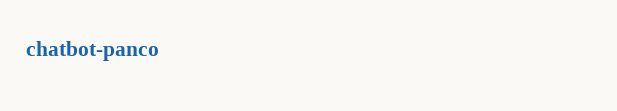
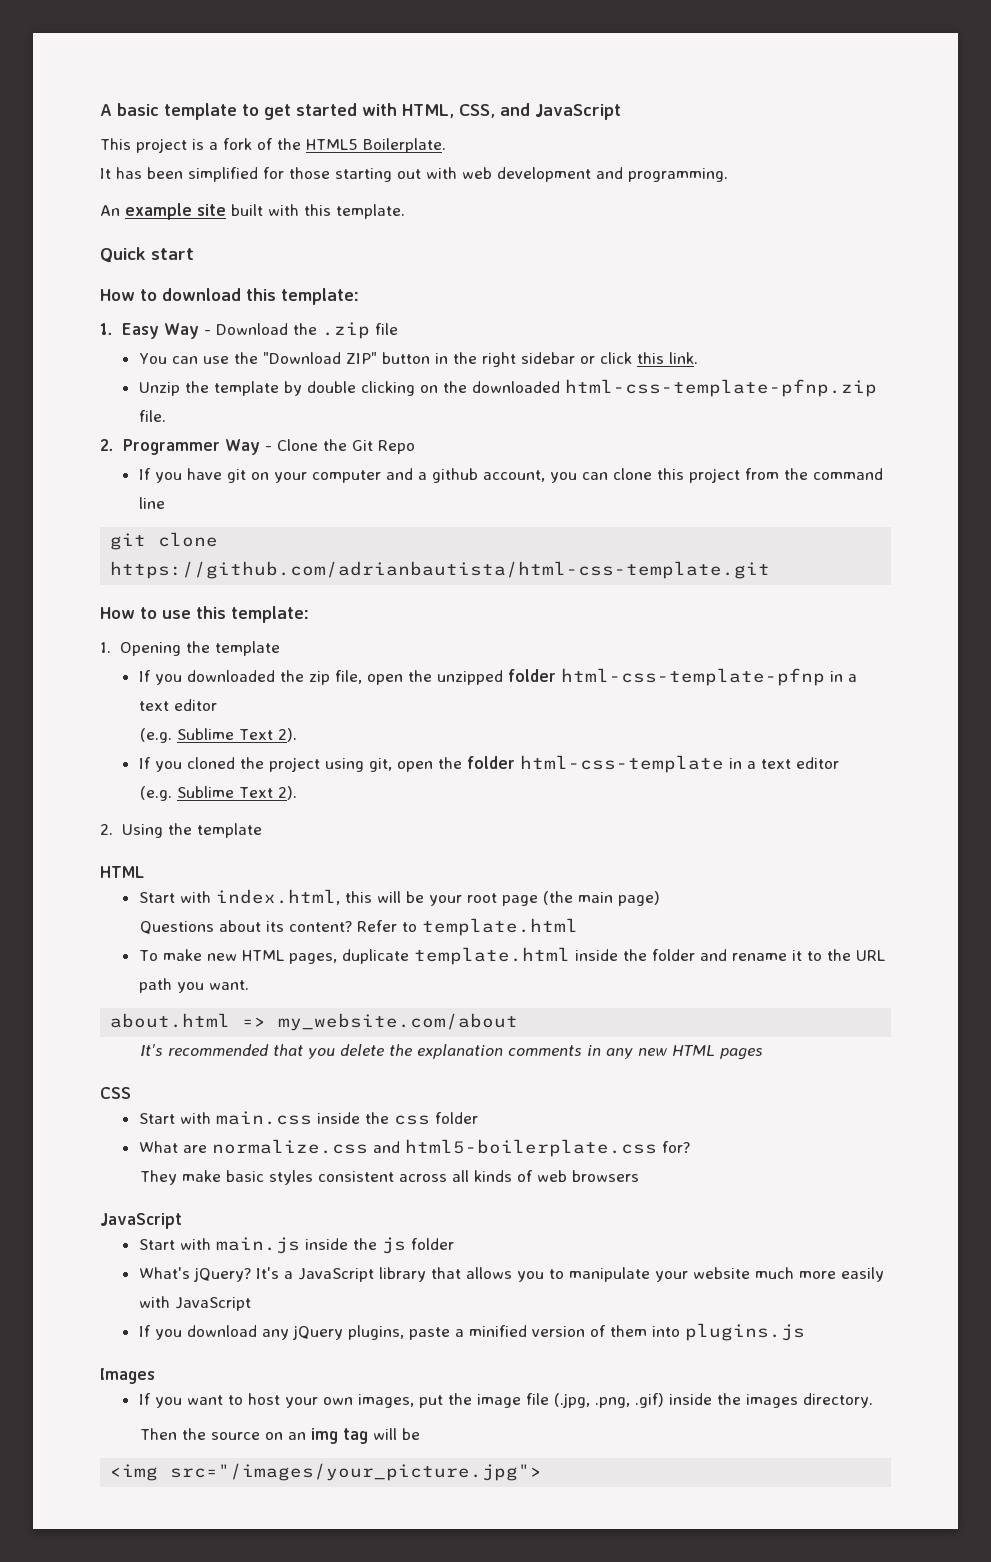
- chatbot-panco
+ A basic template to get started with HTML, CSS, and JavaScript
+ This project is a fork of the HTML5 Boilerplate.
+ It has been simplified for those starting out with web development and programming.
+ An example site built with this template.
+ Quick start
+ How to download this template:
+ 1. Easy Way - Download the .zip file
+ You can use the "Download ZIP" button in the right sidebar or click this link.
+ Unzip the template by double clicking on the downloaded html-css-template-pfnp.zip file.
+ 2. Programmer Way - Clone the Git Repo
+ If you have git on your computer and a github account, you can clone this project from the command line
+ git clone https://github.com/adrianbautista/html-css-template.git
+ How to use this template:
+ 1. Opening the template
+ If you downloaded the zip file, open the unzipped folder html-css-template-pfnp in a text editor
+ (e.g. Sublime Text 2).
+ If you cloned the project using git, open the folder html-css-template in a text editor
+ (e.g. Sublime Text 2).
+ 2. Using the template
+ HTML
+ Start with index.html, this will be your root page (the main page)
+ Questions about its content? Refer to template.html
+ To make new HTML pages, duplicate template.html inside the folder and rename it to the URL path you want.
+ about.html => my_website.com/about
+ It's recommended that you delete the explanation comments in any new HTML pages
+ CSS
+ Start with main.css inside the css folder
+ What are normalize.css and html5-boilerplate.css for?
+ They make basic styles consistent across all kinds of web browsers
+ JavaScript
+ Start with main.js inside the js folder
+ What's jQuery? It's a JavaScript library that allows you to manipulate your website much more easily with JavaScript
+ If you download any jQuery plugins, paste a minified version of them into plugins.js
+ Images
+ If you want to host your own images, put the image file (.jpg, .png, .gif) inside the images directory.
+ Then the source on an img tag will be
+ <img src="/images/your_picture.jpg">

